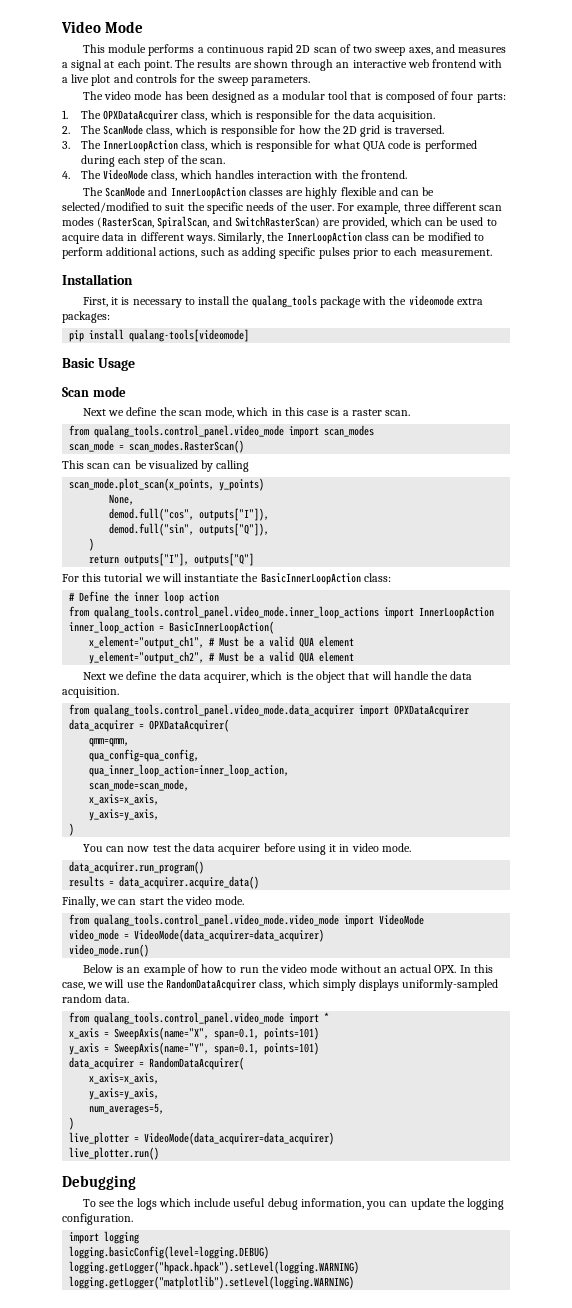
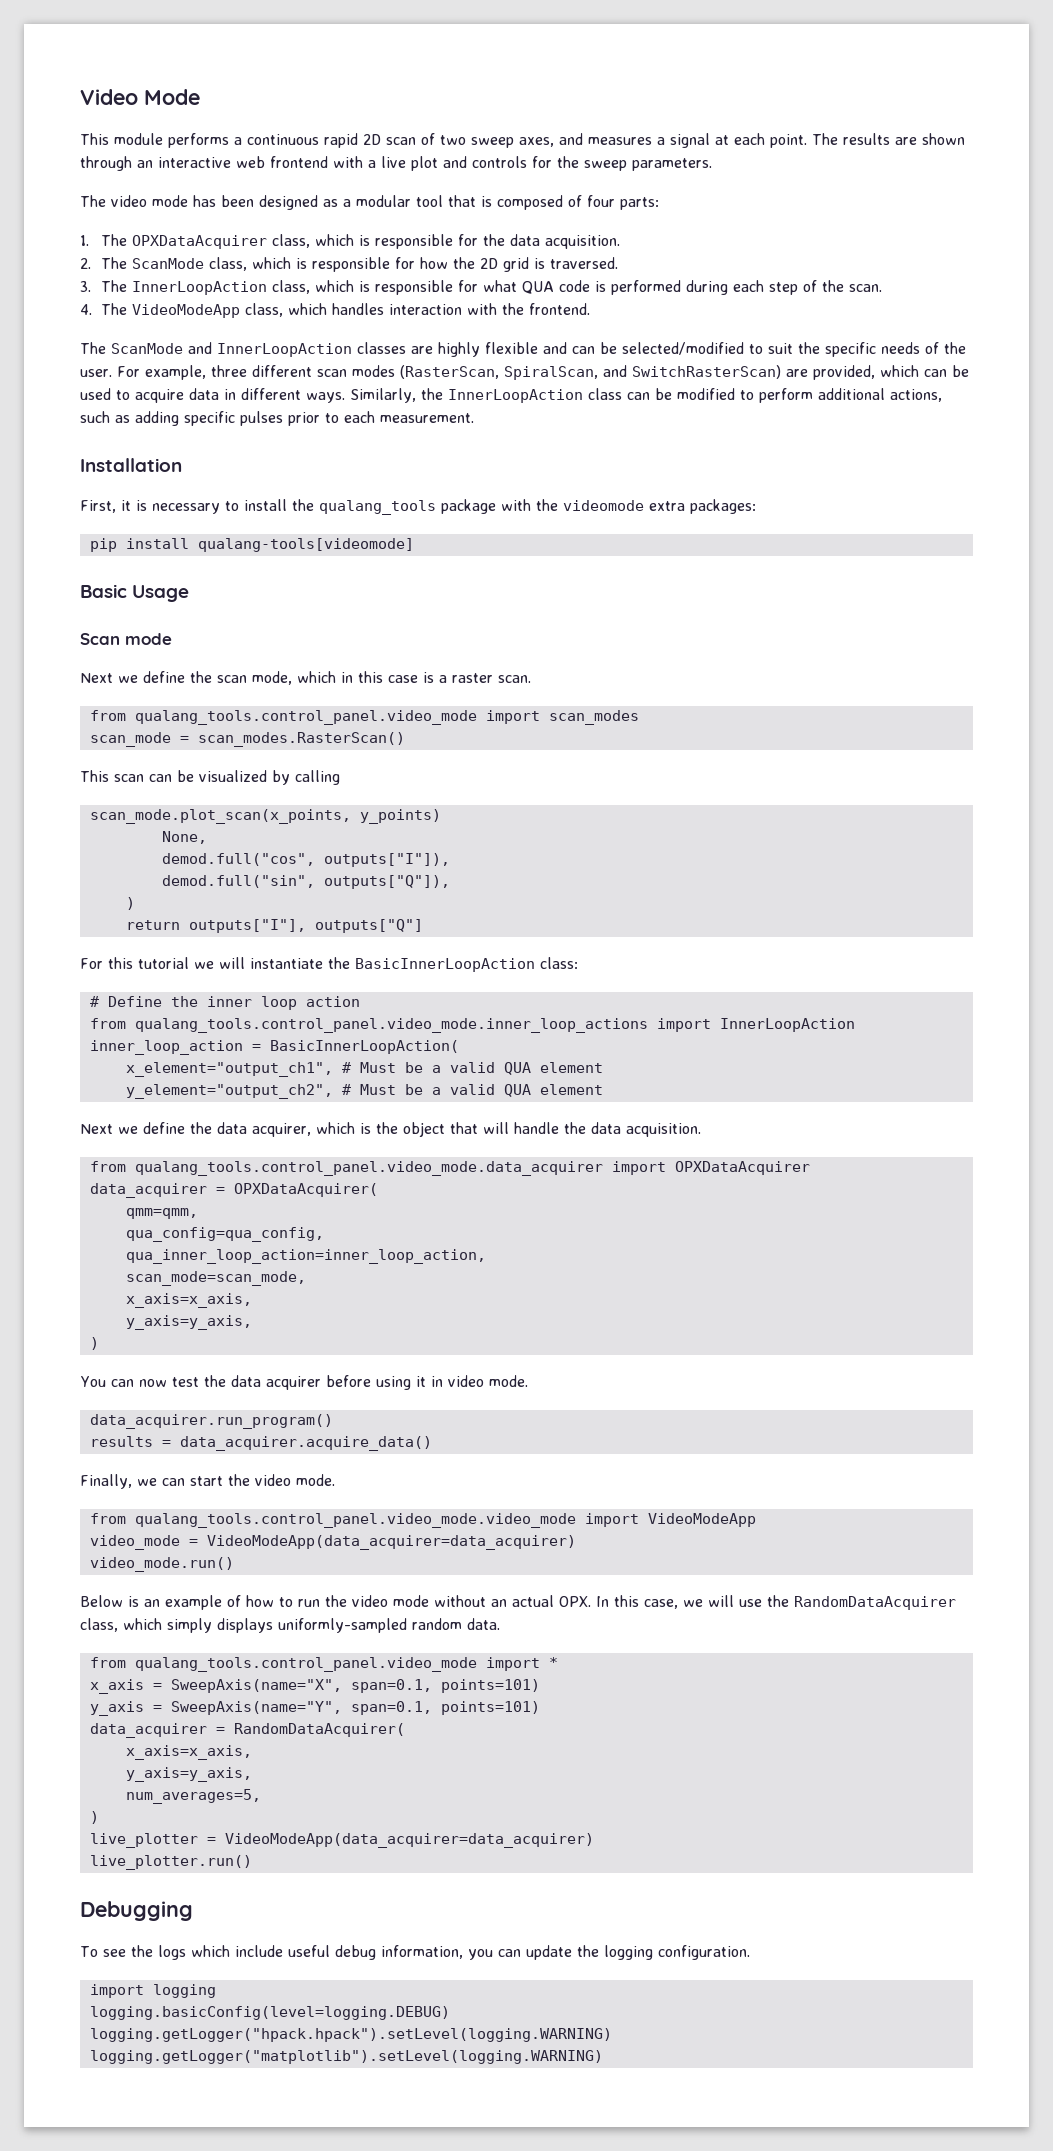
- 4. The VideoMode class, which handles interaction with the frontend.
+ 4. The VideoModeApp class, which handles interaction with the frontend.
- from qualang_tools.control_panel.video_mode.video_mode import VideoMode
+ from qualang_tools.control_panel.video_mode.video_mode import VideoModeApp
- video_mode = VideoMode(data_acquirer=data_acquirer)
+ video_mode = VideoModeApp(data_acquirer=data_acquirer)
- live_plotter = VideoMode(data_acquirer=data_acquirer)
+ live_plotter = VideoModeApp(data_acquirer=data_acquirer)

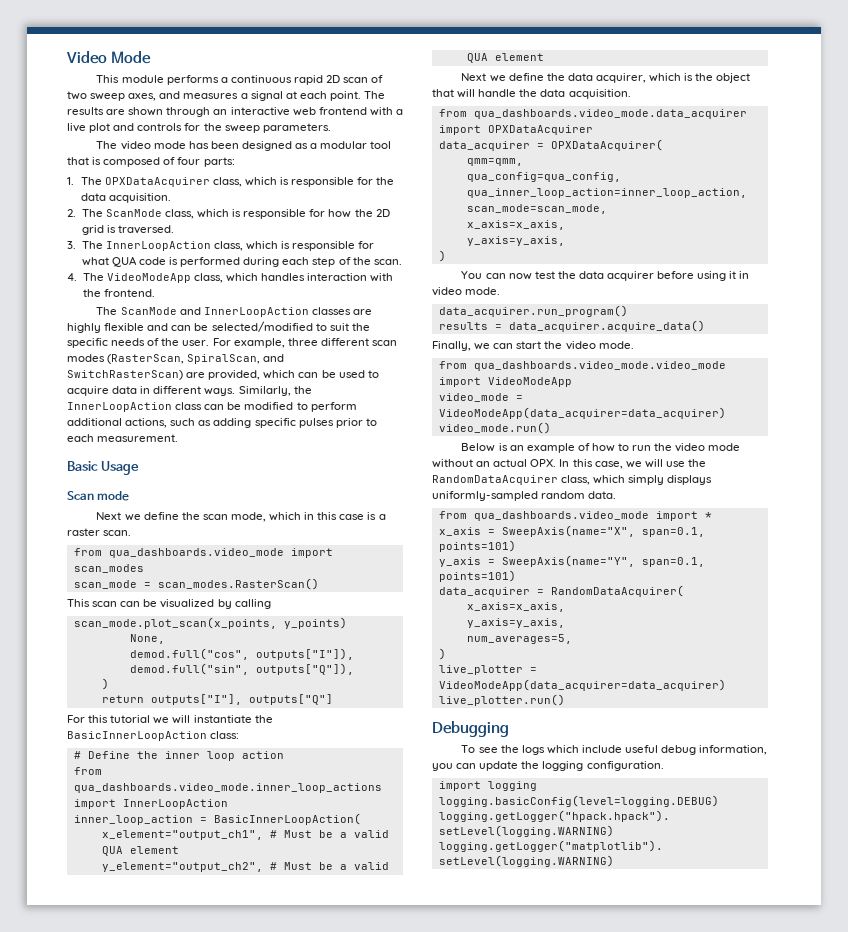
- Installation
- First, it is necessary to install the qualang_tools package with the videomode extra packages:
- pip install qualang-tools[videomode]
- from qualang_tools.control_panel.video_mode import scan_modes
+ from qua_dashboards.video_mode import scan_modes
- from qualang_tools.control_panel.video_mode.inner_loop_actions import InnerLoopAction
+ from qua_dashboards.video_mode.inner_loop_actions import InnerLoopAction
- from qualang_tools.control_panel.video_mode.data_acquirer import OPXDataAcquirer
+ from qua_dashboards.video_mode.data_acquirer import OPXDataAcquirer
- from qualang_tools.control_panel.video_mode.video_mode import VideoModeApp
+ from qua_dashboards.video_mode.video_mode import VideoModeApp
- from qualang_tools.control_panel.video_mode import *
+ from qua_dashboards.video_mode import *

